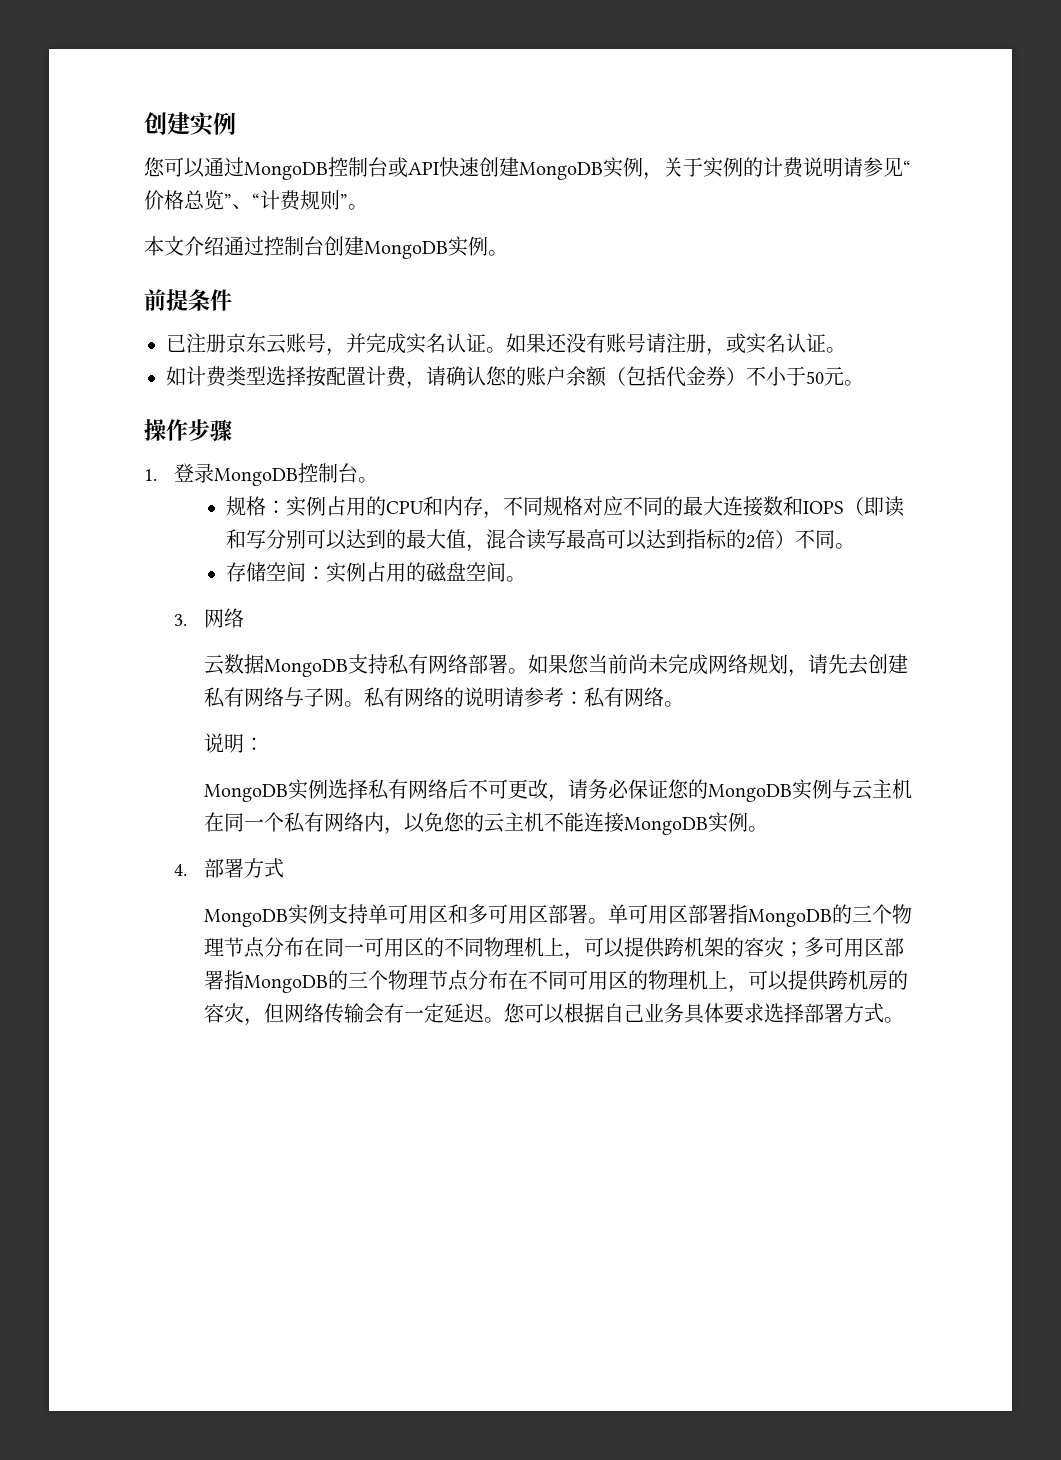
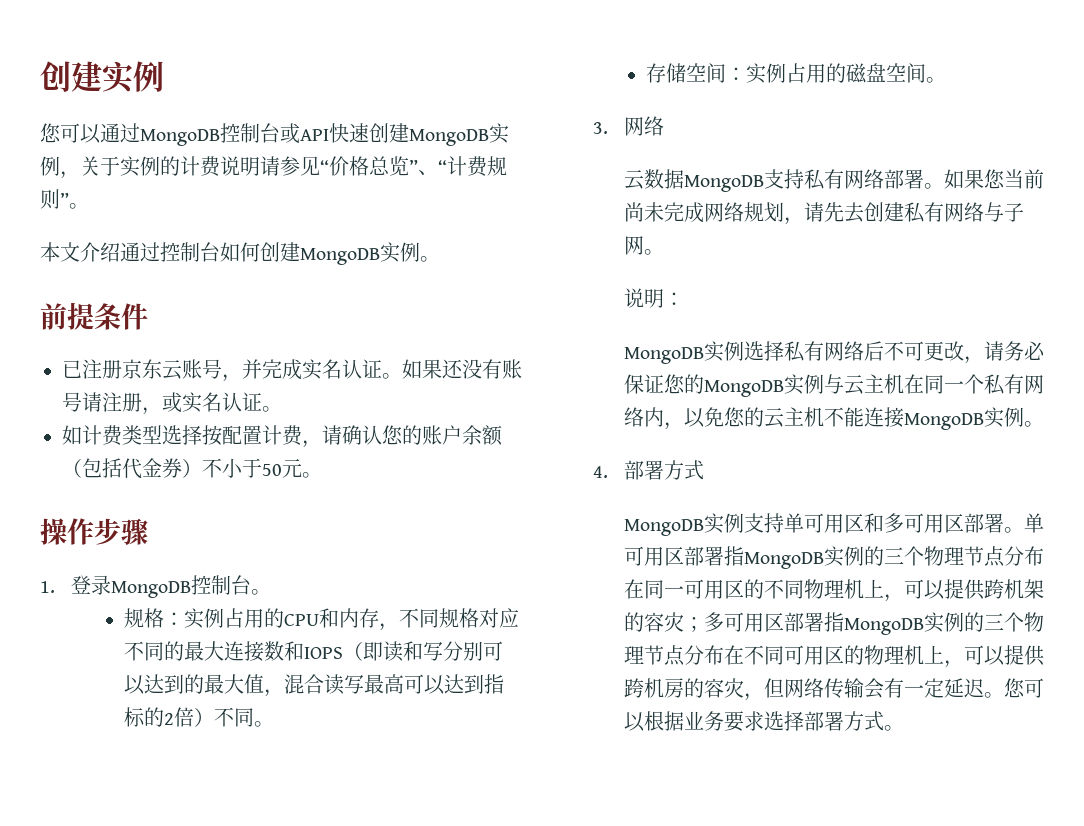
- 本文介绍通过控制台创建MongoDB实例。
+ 本文介绍通过控制台如何创建MongoDB实例。
- 私有网络的说明请参考：私有网络。
- 单可用区部署指MongoDB的三个物理节点分布在同一可用区的不同物理机上，可以提供跨机架的容灾；多可用区部署指MongoDB的三个物理节点分布在不同可用区的物理机上，可以提供跨机房的容灾，但网络传输会有一定延迟。
+ 单可用区部署指MongoDB实例的三个物理节点分布在同一可用区的不同物理机上，可以提供跨机架的容灾；多可用区部署指MongoDB实例的三个物理节点分布在不同可用区的物理机上，可以提供跨机房的容灾，但网络传输会有一定延迟。
- 您可以根据自己业务具体要求选择部署方式。
+ 您可以根据业务要求选择部署方式。

